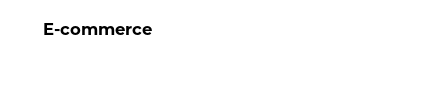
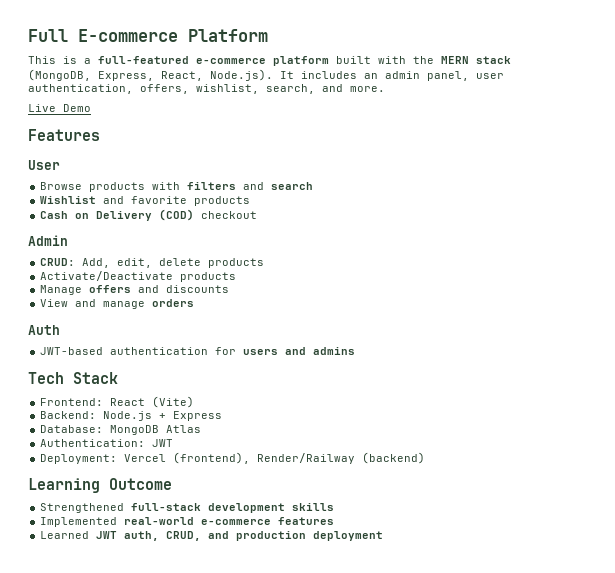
- E-commerce
+ Full E-commerce Platform
+ This is a full-featured e-commerce platform built with the MERN stack (MongoDB, Express, React, Node.js). It includes an admin panel, user authentication, offers, wishlist, search, and more.
+ Live Demo
+ Features
+ User
+ Browse products with filters and search
+ Wishlist and favorite products
+ Cash on Delivery (COD) checkout
+ Admin
+ CRUD: Add, edit, delete products
+ Activate/Deactivate products
+ Manage offers and discounts
+ View and manage orders
+ Auth
+ JWT-based authentication for users and admins
+ Tech Stack
+ Frontend: React (Vite)
+ Backend: Node.js + Express
+ Database: MongoDB Atlas
+ Authentication: JWT
+ Deployment: Vercel (frontend), Render/Railway (backend)
+ Learning Outcome
+ Strengthened full-stack development skills
+ Implemented real-world e-commerce features
+ Learned JWT auth, CRUD, and production deployment

